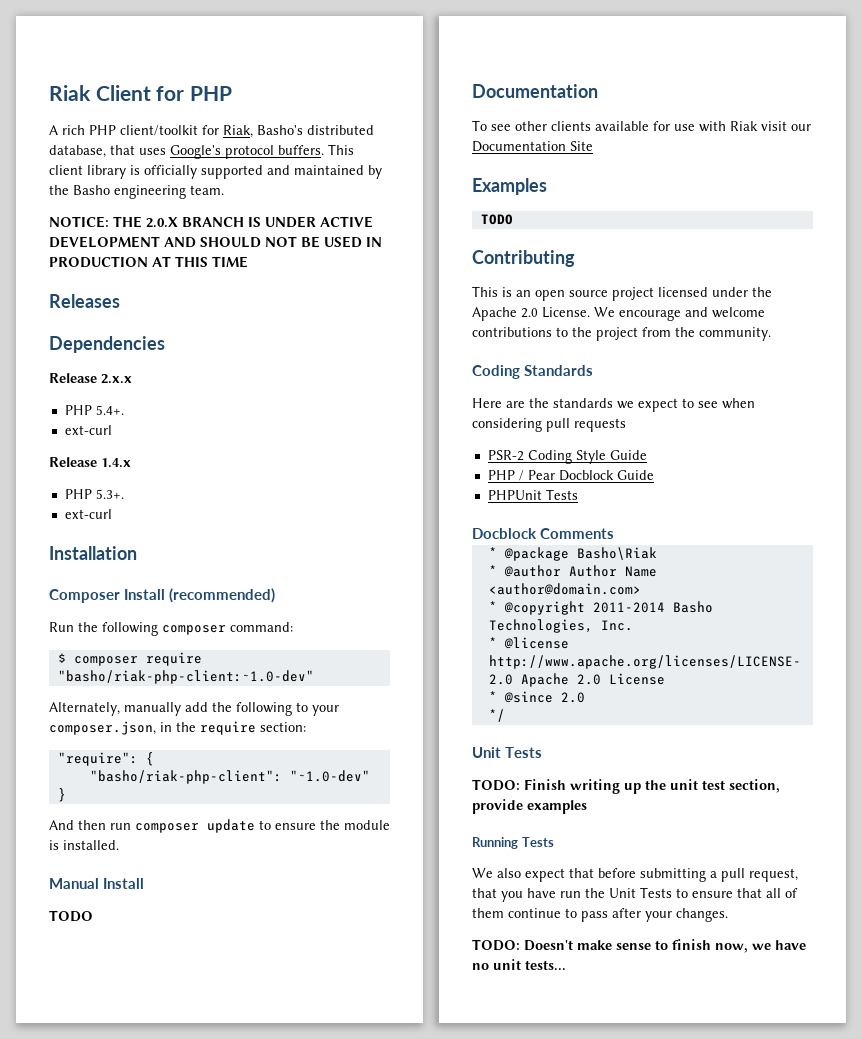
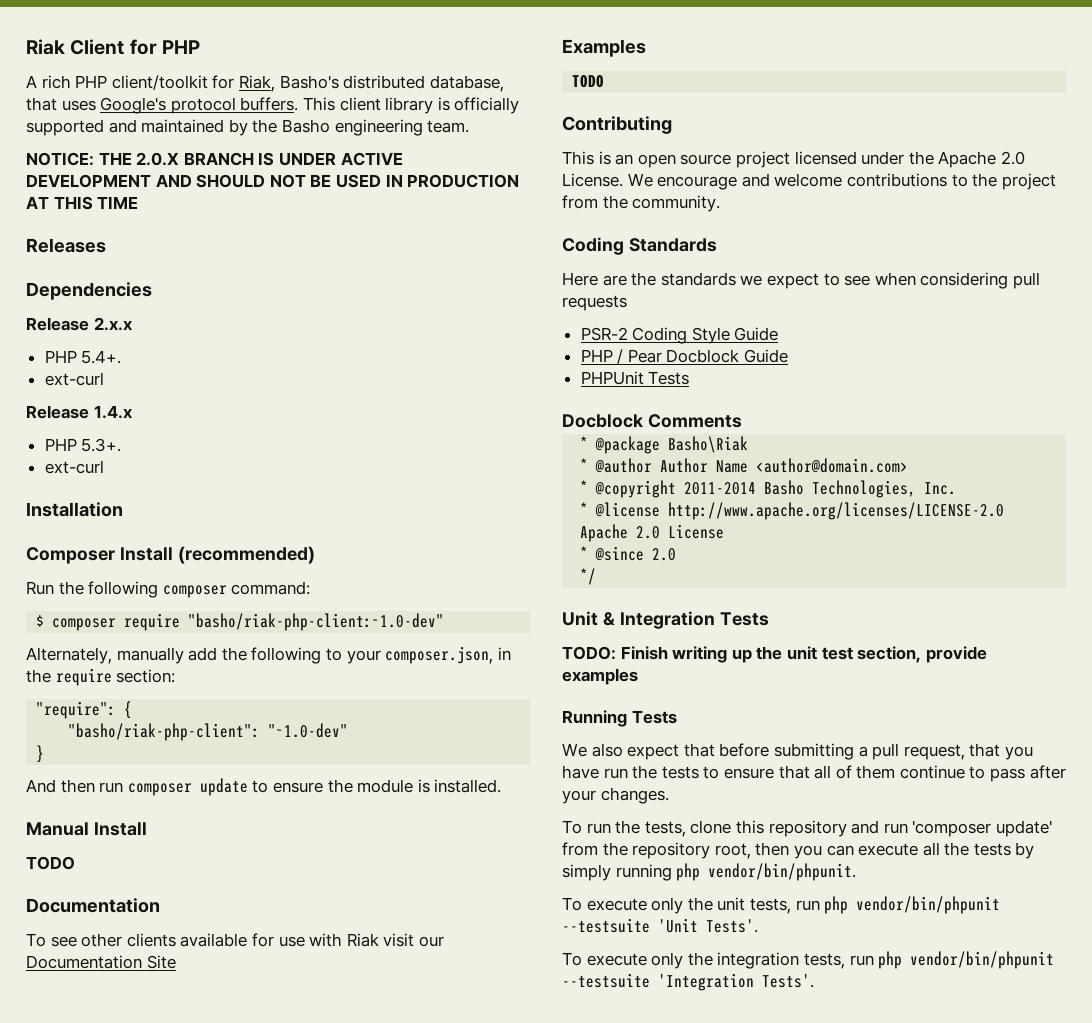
  */
- Unit Tests
+ Unit & Integration Tests
- We also expect that before submitting a pull request, that you have run the Unit Tests to ensure that all of them continue to pass after your changes.
+ We also expect that before submitting a pull request, that you have run the tests to ensure that all of them continue to pass after your changes.
- TODO: Doesn't make sense to finish now, we have no unit tests...
+ To run the tests, clone this repository and run 'composer update' from the repository root, then you can execute all the tests by simply running php vendor/bin/phpunit.
+ To execute only the unit tests, run php vendor/bin/phpunit --testsuite 'Unit Tests'.
+ To execute only the integration tests, run php vendor/bin/phpunit --testsuite 'Integration Tests'.

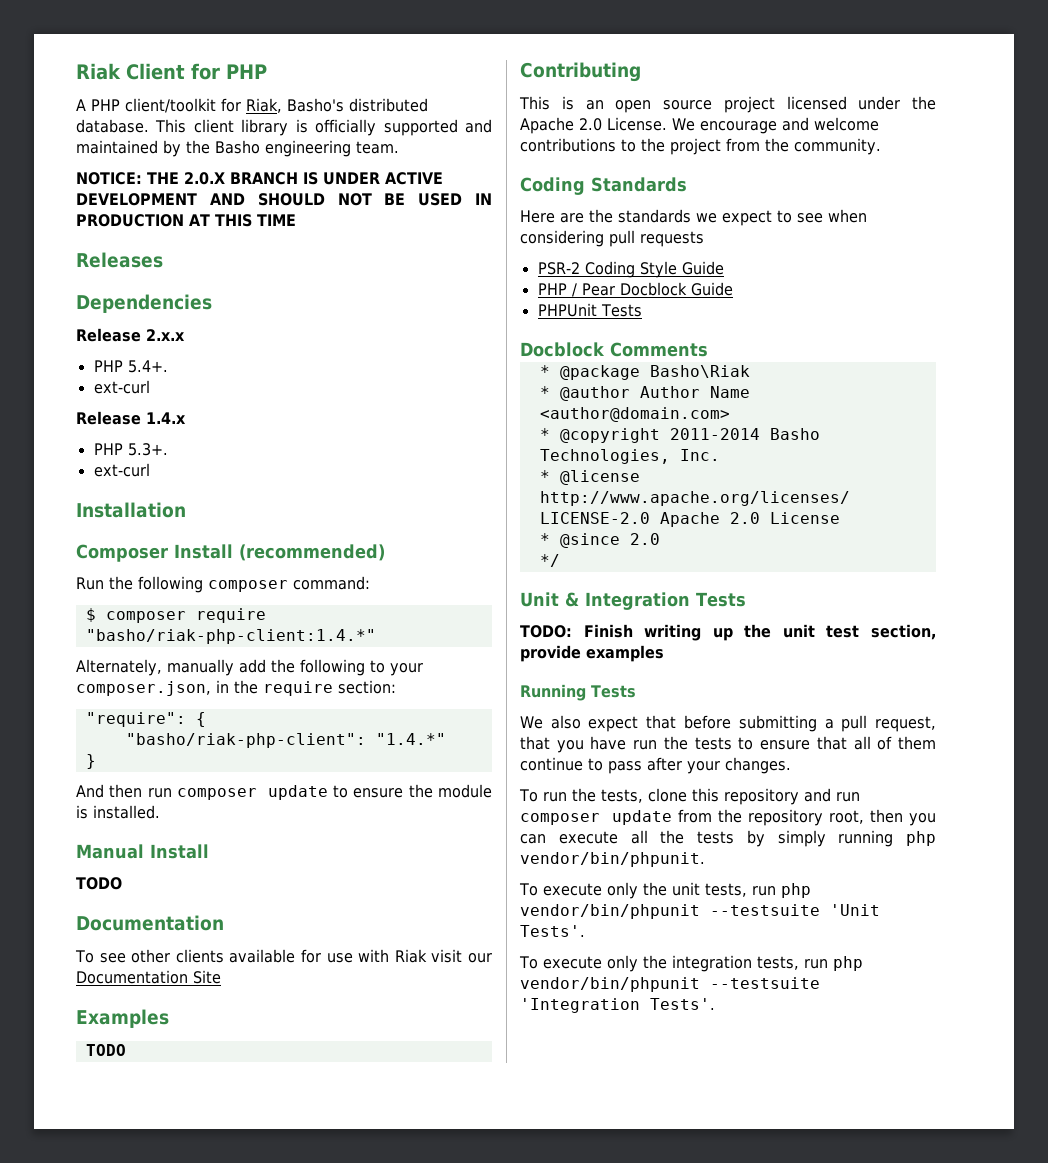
- A rich PHP client/toolkit for Riak, Basho's distributed database, that uses Google's protocol buffers.
+ A PHP client/toolkit for Riak, Basho's distributed database.
- $ composer require "basho/riak-php-client:~1.0-dev"
+ $ composer require "basho/riak-php-client:1.4.*"
- "basho/riak-php-client": "~1.0-dev"
+ "basho/riak-php-client": "1.4.*"
- To run the tests, clone this repository and run 'composer update' from the repository root, then you can execute all the tests by simply running php vendor/bin/phpunit.
+ To run the tests, clone this repository and run composer update from the repository root, then you can execute all the tests by simply running php vendor/bin/phpunit.

